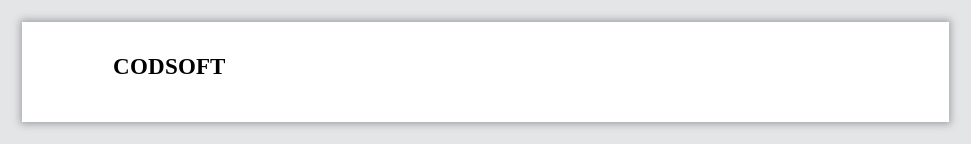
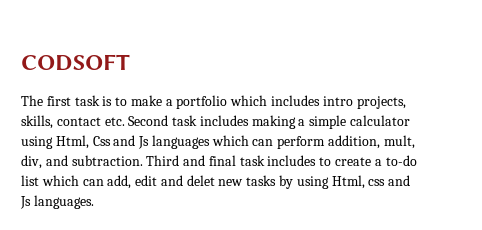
+ The first task is to make a portfolio which includes intro projects, skills, contact etc. Second task includes making a simple calculator using Html, Css and Js languages which can perform addition, mult, div, and subtraction. Third and final task includes to create a to-do list which can add, edit and delet new tasks by using Html, css and Js languages.

